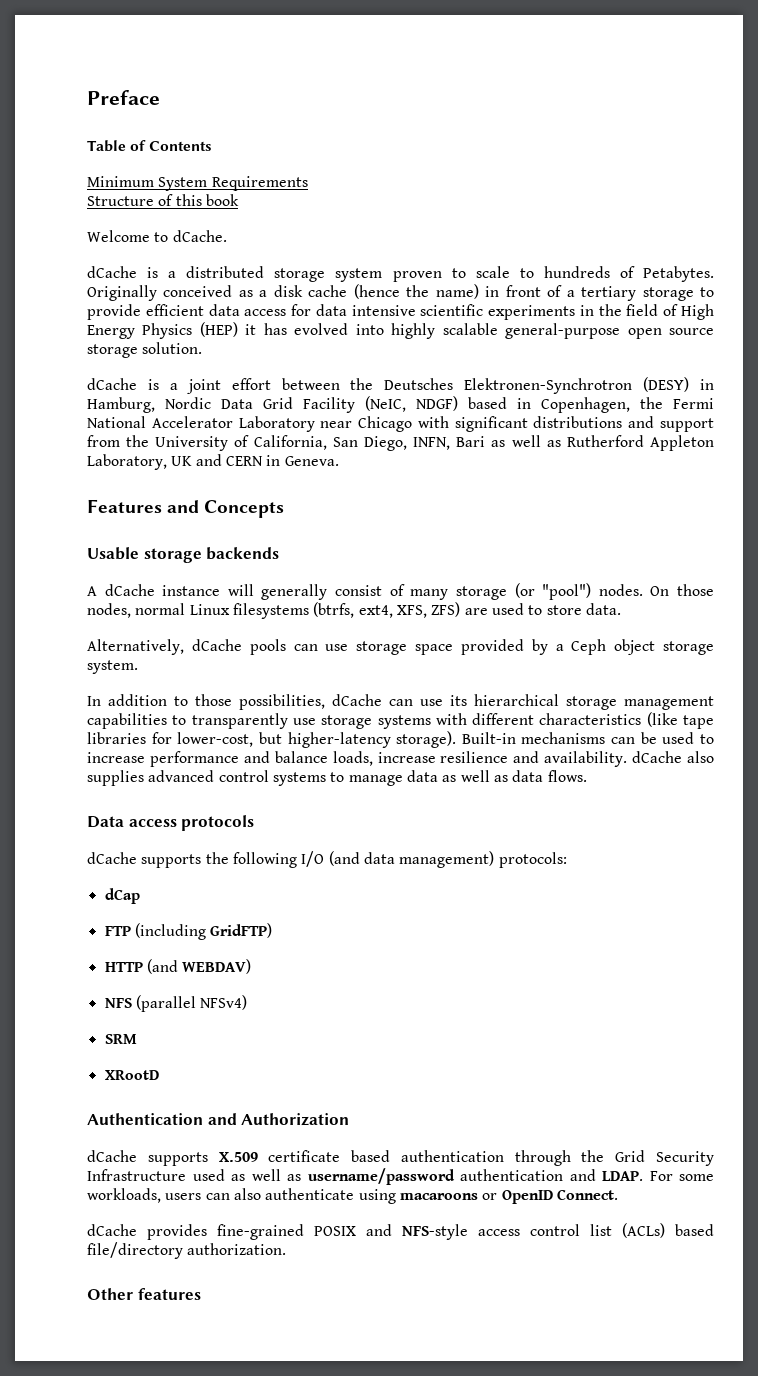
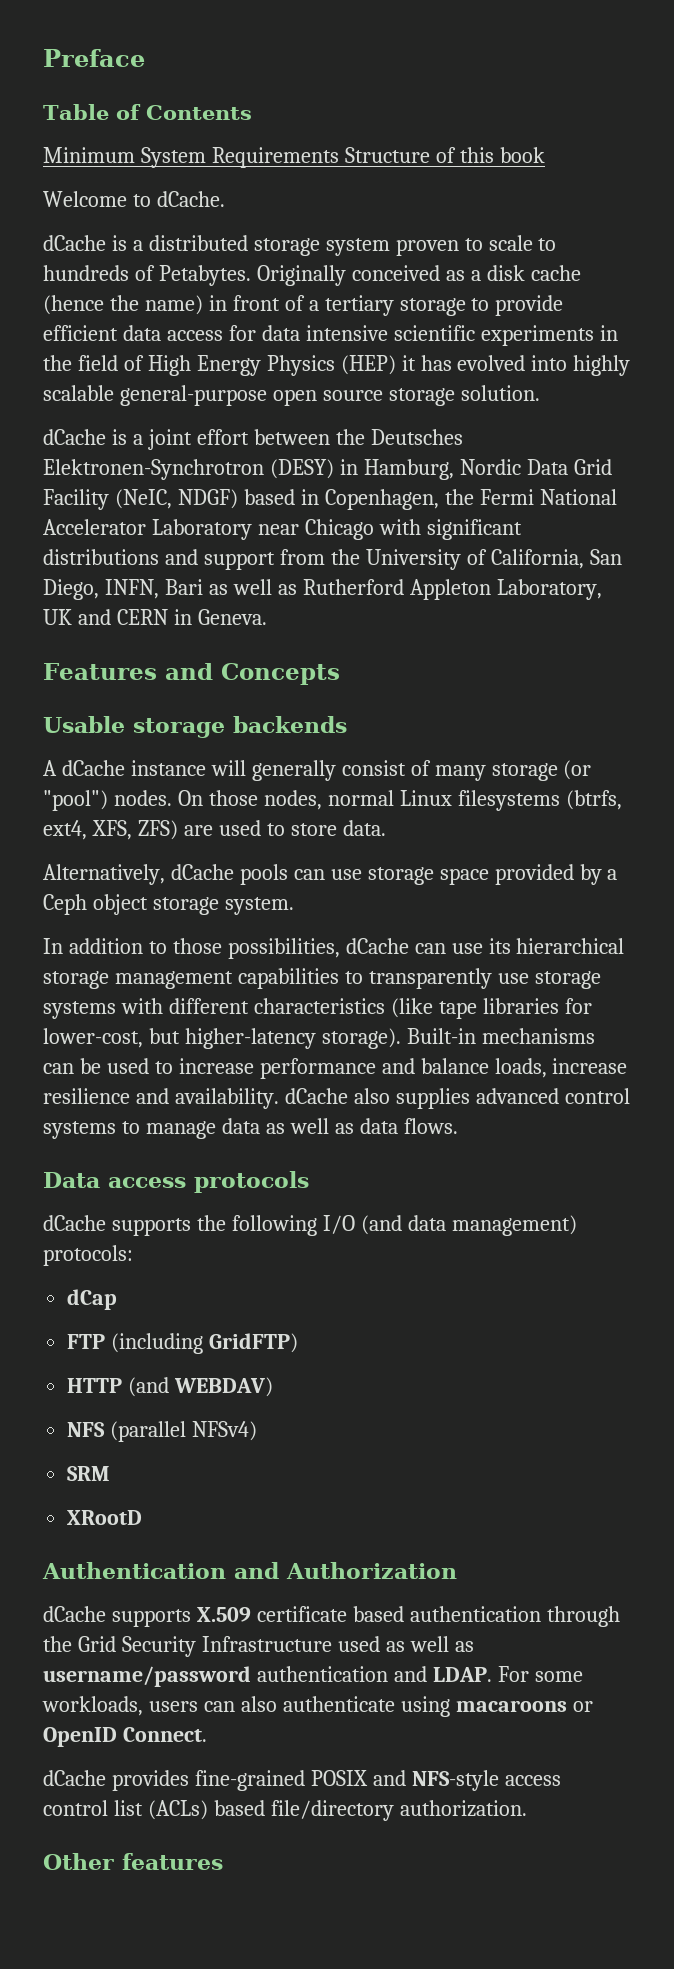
- Minimum System Requirements
- Structure of this book
+ Minimum System Requirements Structure of this book

